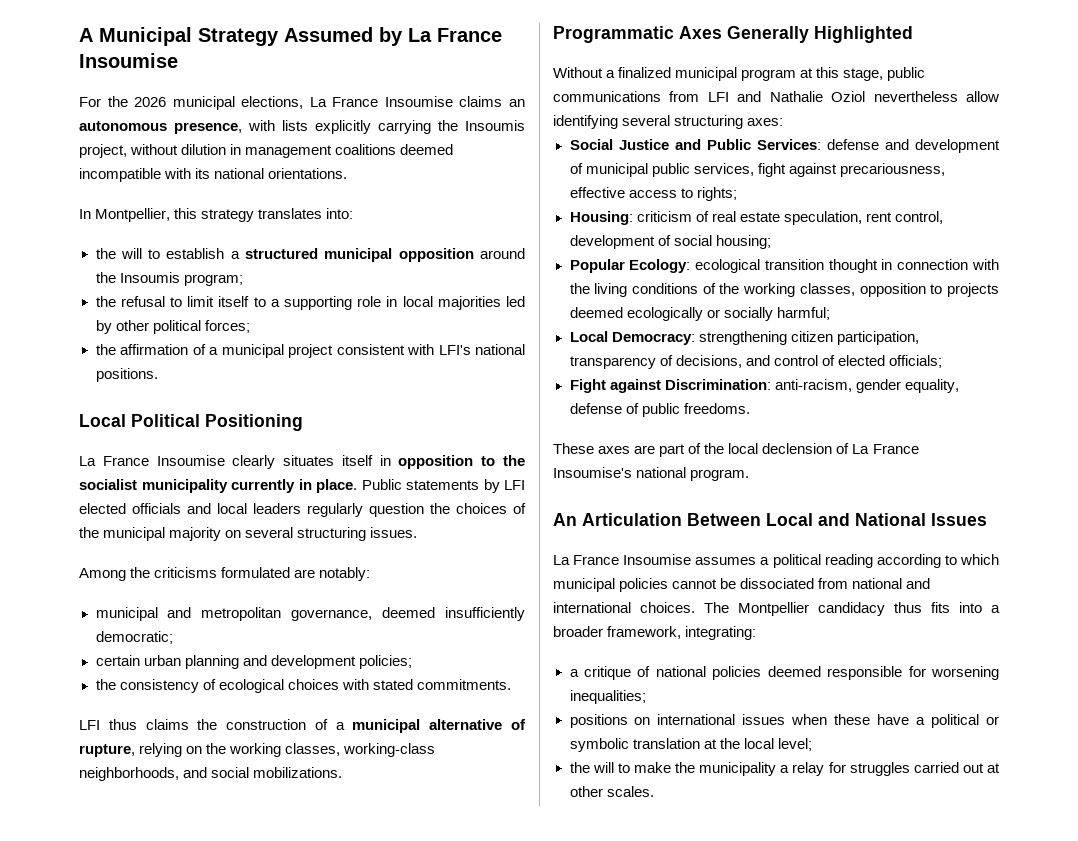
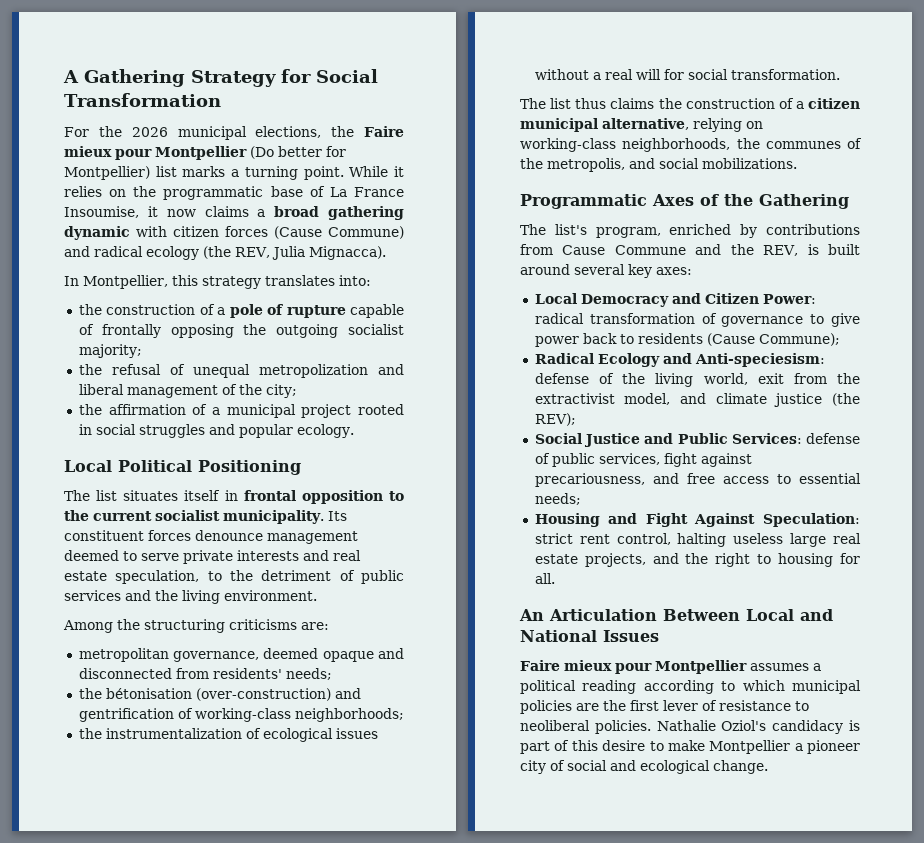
- A Municipal Strategy Assumed by La France Insoumise
+ A Gathering Strategy for Social Transformation
- For the 2026 municipal elections, La France Insoumise claims an autonomous presence, with lists explicitly carrying the Insoumis project, without dilution in management coalitions deemed incompatible with its national orientations.
+ For the 2026 municipal elections, the Faire mieux pour Montpellier (Do better for Montpellier) list marks a turning point. While it relies on the programmatic base of La France Insoumise, it now claims a broad gathering dynamic with citizen forces (Cause Commune) and radical ecology (the REV, Julia Mignacca).
- the will to establish a structured municipal opposition around the Insoumis program;
- the refusal to limit itself to a supporting role in local majorities led by other political forces;
+ the construction of a pole of rupture capable of frontally opposing the outgoing socialist majority;
+ the refusal of unequal metropolization and liberal management of the city;
- the affirmation of a municipal project consistent with LFI's national positions.
+ the affirmation of a municipal project rooted in social struggles and popular ecology.
- La France Insoumise clearly situates itself in opposition to the socialist municipality currently in place. Public statements by LFI elected officials and local leaders regularly question the choices of the municipal majority on several structuring issues.
- Among the criticisms formulated are notably:
- municipal and metropolitan governance, deemed insufficiently democratic;
- certain urban planning and development policies;
- the consistency of ecological choices with stated commitments.
- LFI thus claims the construction of a municipal alternative of rupture, relying on the working classes, working-class neighborhoods, and social mobilizations.
+ The list situates itself in frontal opposition to the current socialist municipality. Its constituent forces denounce management deemed to serve private interests and real estate speculation, to the detriment of public services and the living environment.
+ Among the structuring criticisms are:
+ metropolitan governance, deemed opaque and disconnected from residents' needs;
+ the bétonisation (over-construction) and gentrification of working-class neighborhoods;
+ the instrumentalization of ecological issues without a real will for social transformation.
+ The list thus claims the construction of a citizen municipal alternative, relying on working-class neighborhoods, the communes of the metropolis, and social mobilizations.
- Programmatic Axes Generally Highlighted
- Without a finalized municipal program at this stage, public communications from LFI and Nathalie Oziol nevertheless allow identifying several structuring axes:
+ Programmatic Axes of the Gathering
+ The list's program, enriched by contributions from Cause Commune and the REV, is built around several key axes:
+ Local Democracy and Citizen Power: radical transformation of governance to give power back to residents (Cause Commune);
+ Radical Ecology and Anti-speciesism: defense of the living world, exit from the extractivist model, and climate justice (the REV);
- Social Justice and Public Services: defense and development of municipal public services, fight against precariousness, effective access to rights;
- Housing: criticism of real estate speculation, rent control, development of social housing;
- Popular Ecology: ecological transition thought in connection with the living conditions of the working classes, opposition to projects deemed ecologically or socially harmful;
- Local Democracy: strengthening citizen participation, transparency of decisions, and control of elected officials;
- Fight against Discrimination: anti-racism, gender equality, defense of public freedoms.
- These axes are part of the local declension of La France Insoumise's national program.
+ Social Justice and Public Services: defense of public services, fight against precariousness, and free access to essential needs;
+ Housing and Fight Against Speculation: strict rent control, halting useless large real estate projects, and the right to housing for all.
- La France Insoumise assumes a political reading according to which municipal policies cannot be dissociated from national and international choices. The Montpellier candidacy thus fits into a broader framework, integrating:
- a critique of national policies deemed responsible for worsening inequalities;
- positions on international issues when these have a political or symbolic translation at the local level;
- the will to make the municipality a relay for struggles carried out at other scales.
+ Faire mieux pour Montpellier assumes a political reading according to which municipal policies are the first lever of resistance to neoliberal policies. Nathalie Oziol's candidacy is part of this desire to make Montpellier a pioneer city of social and ecological change.

